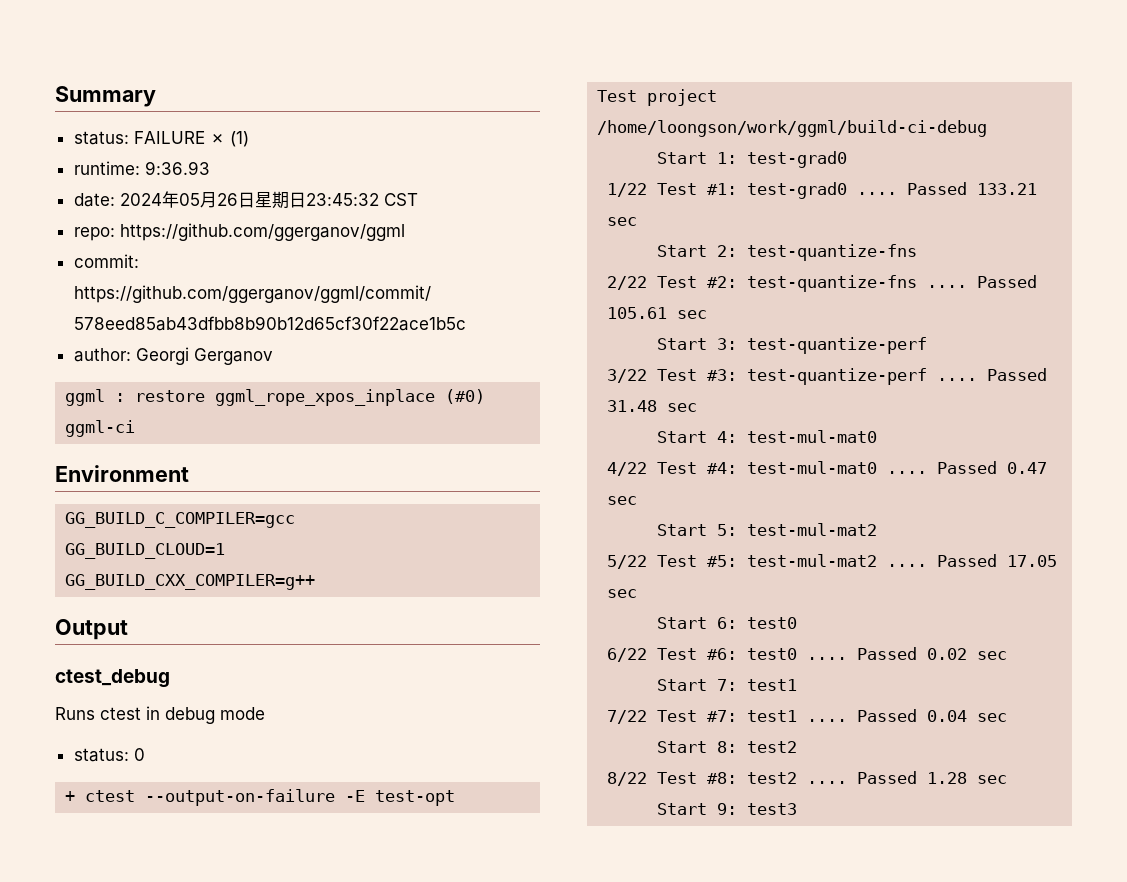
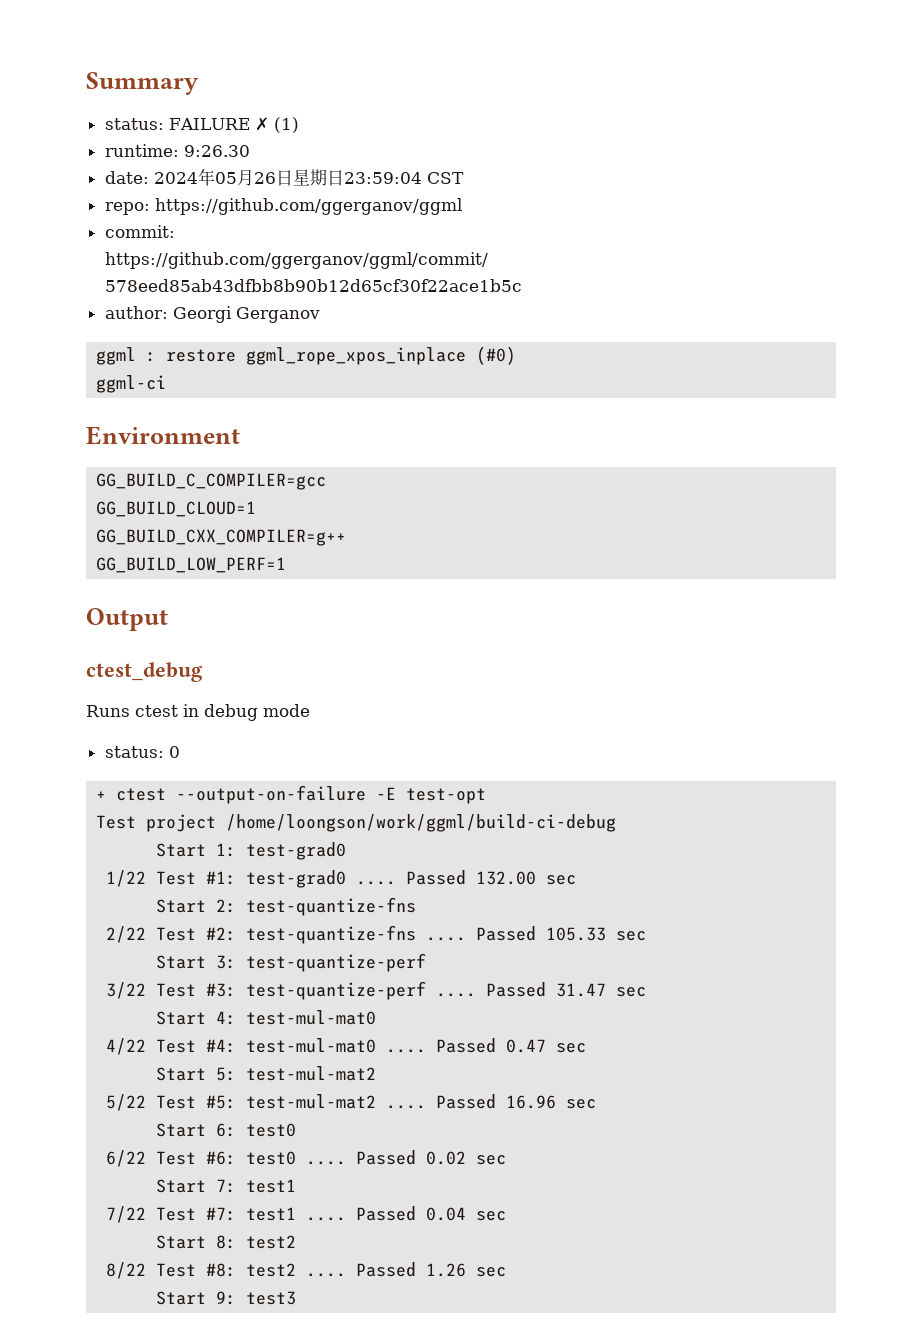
- runtime: 9:36.93
+ runtime: 9:26.30
- date: 2024年05月26日星期日23:45:32 CST
+ date: 2024年05月26日星期日23:59:04 CST
+ GG_BUILD_LOW_PERF=1
- Passed 133.21 sec
+ Passed 132.00 sec
- Passed 105.61 sec
+ Passed 105.33 sec
- Passed 31.48 sec
+ Passed 31.47 sec
- Passed 17.05 sec
+ Passed 16.96 sec
- Passed 1.28 sec
+ Passed 1.26 sec

